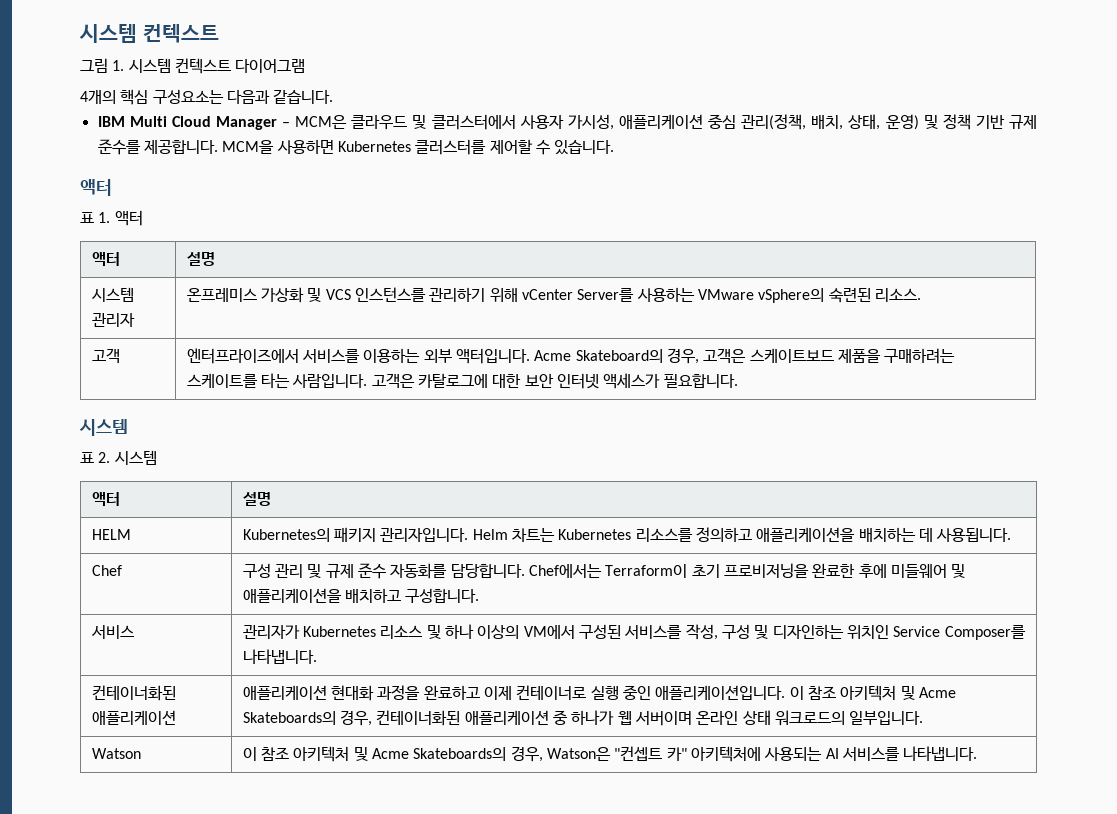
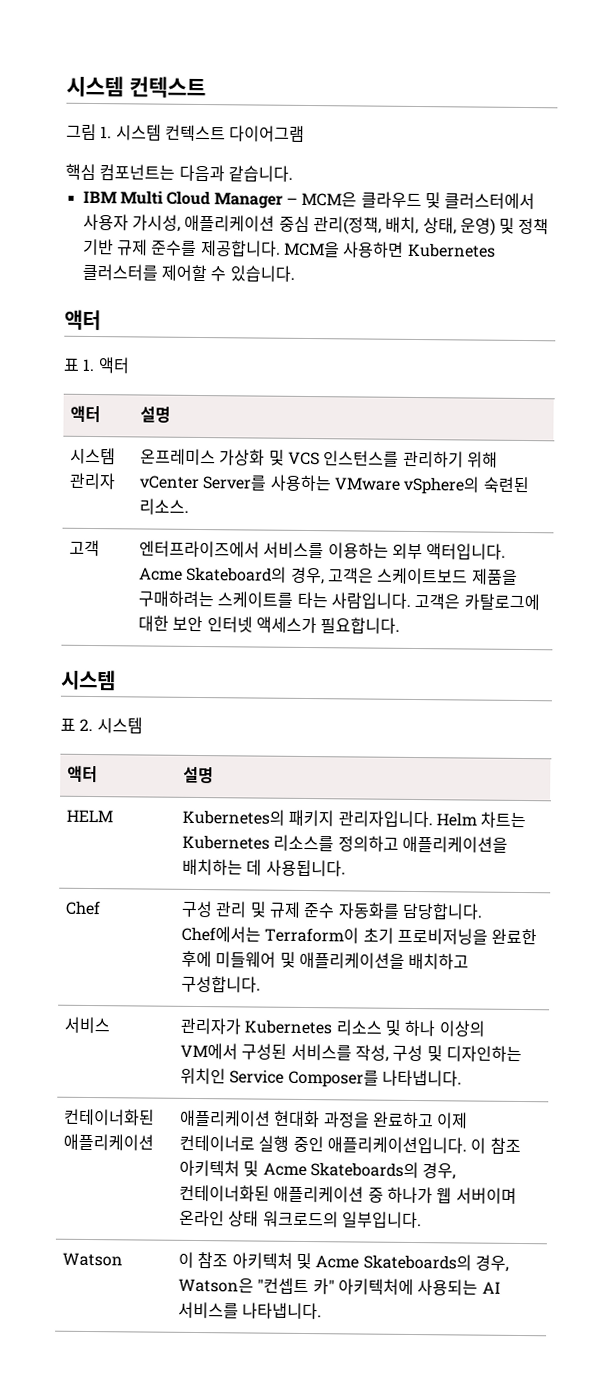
- 4개의 핵심 구성요소는 다음과 같습니다.
+ 핵심 컴포넌트는 다음과 같습니다.

